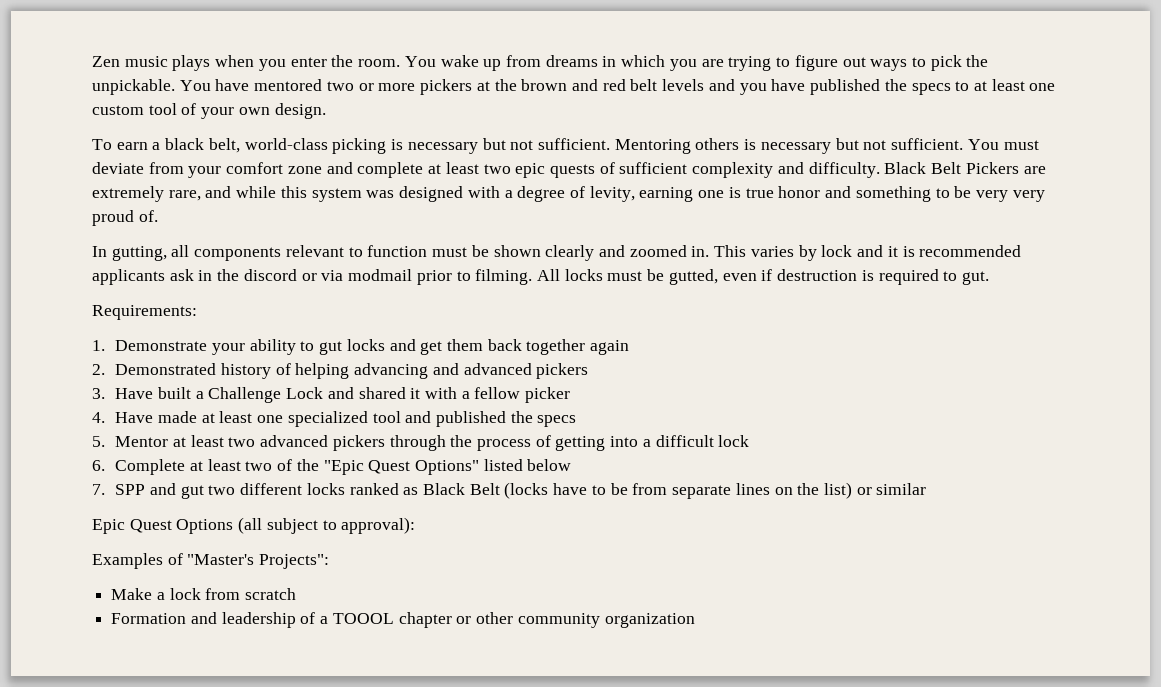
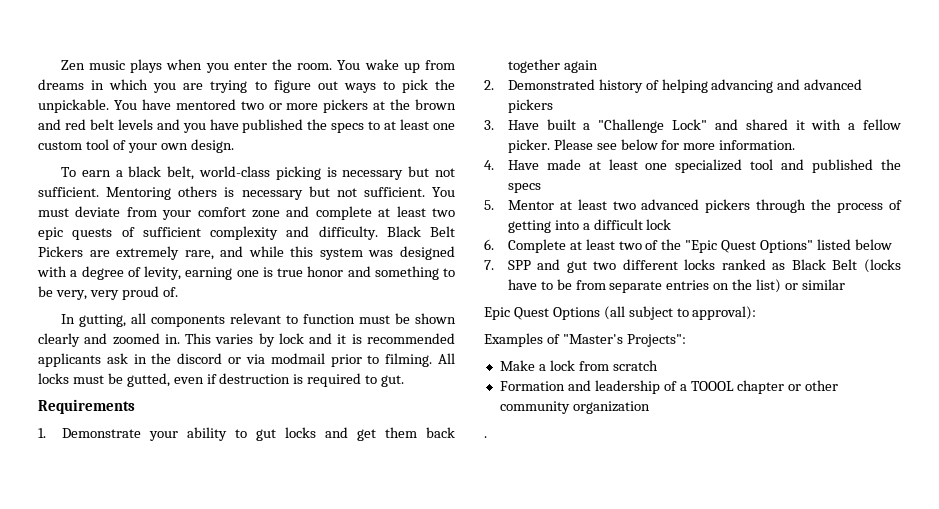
- Black Belt Pickers are extremely rare, and while this system was designed with a degree of levity, earning one is true honor and something to be very very proud of.
+ Black Belt Pickers are extremely rare, and while this system was designed with a degree of levity, earning one is true honor and something to be very, very proud of.
- Requirements:
+ Requirements
- 3. Have built a Challenge Lock and shared it with a fellow picker
+ 3. Have built a "Challenge Lock" and shared it with a fellow picker. Please see below for more information.
- 7. SPP and gut two different locks ranked as Black Belt (locks have to be from separate lines on the list) or similar
+ 7. SPP and gut two different locks ranked as Black Belt (locks have to be from separate entries on the list) or similar
+ .

